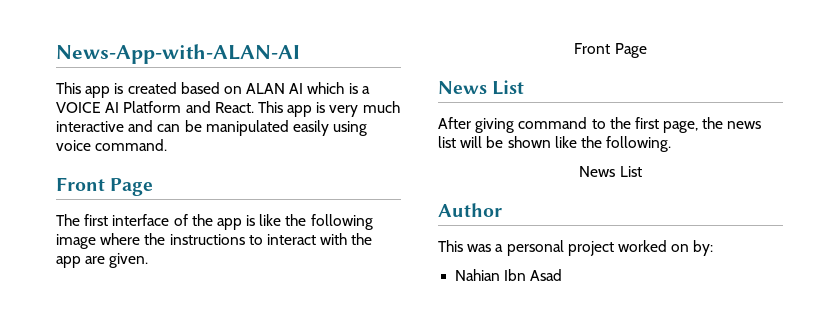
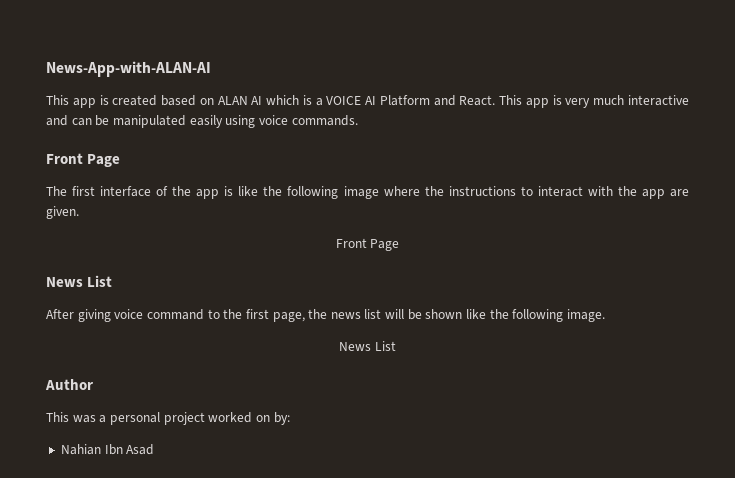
- This app is very much interactive and can be manipulated easily using voice command.
+ This app is very much interactive and can be manipulated easily using voice commands.
- After giving command to the first page, the news list will be shown like the following.
+ After giving voice command to the first page, the news list will be shown like the following image.

